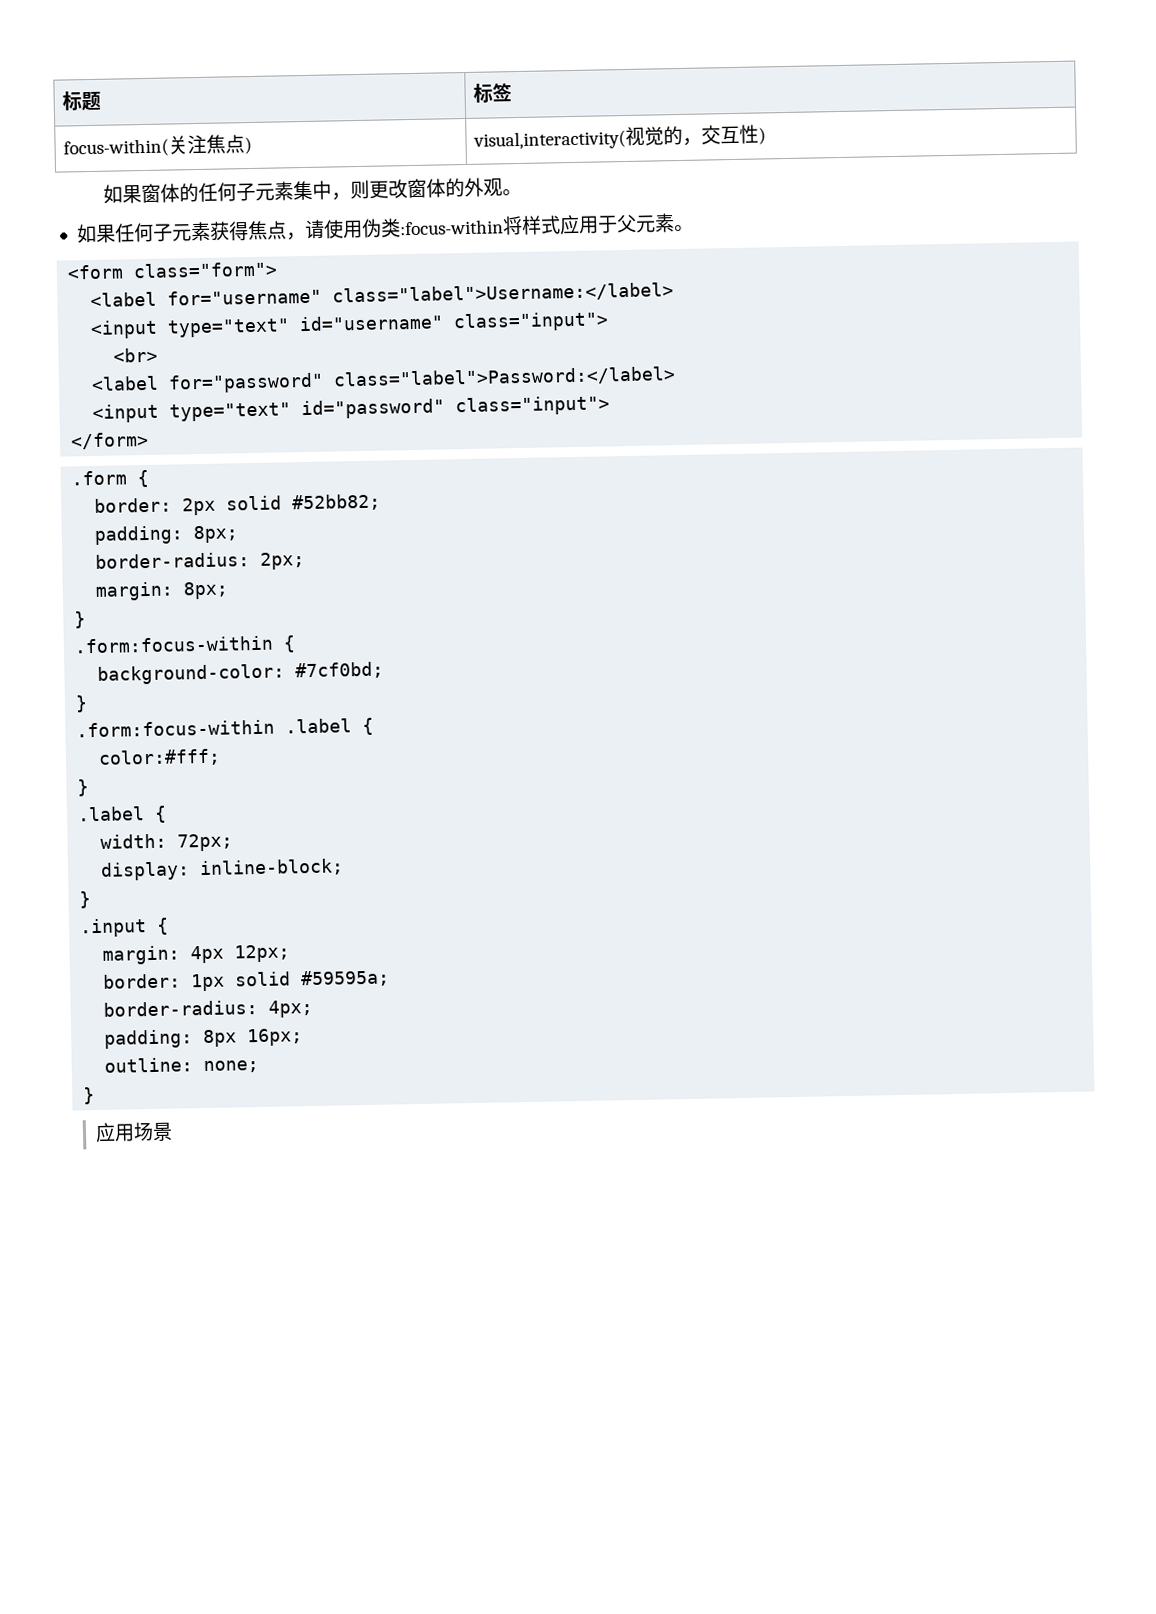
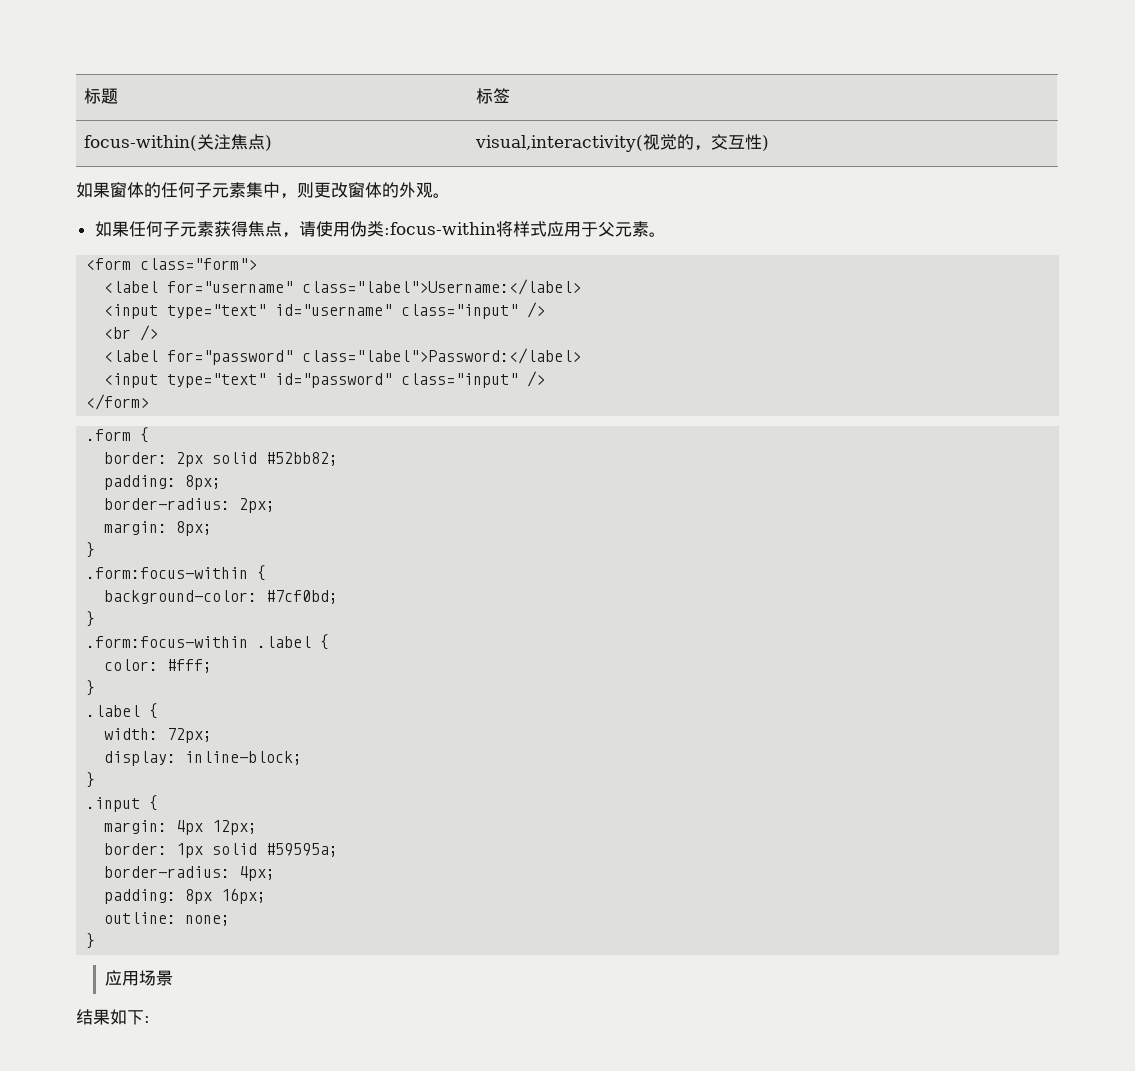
- <input type="text" id="username" class="input">
- <br>
+ <input type="text" id="username" class="input" />
+ <br />
- <input type="text" id="password" class="input">
+ <input type="text" id="password" class="input" />
- color:#fff;
+ color: #fff;
+ 结果如下:

